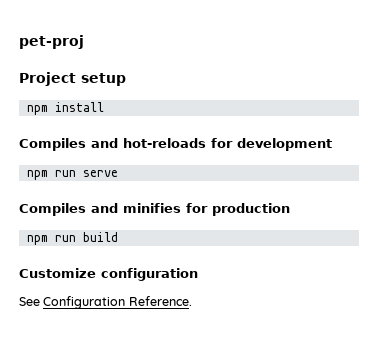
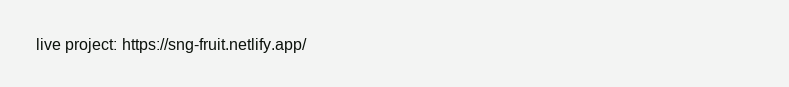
- pet-proj
- Project setup
- npm install
- Compiles and hot-reloads for development
- npm run serve
- Compiles and minifies for production
- npm run build
- Customize configuration
- See Configuration Reference.
+ live project: https://sng-fruit.netlify.app/

